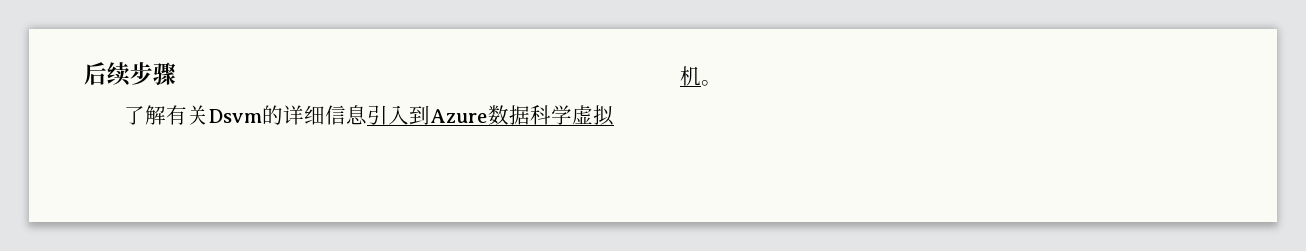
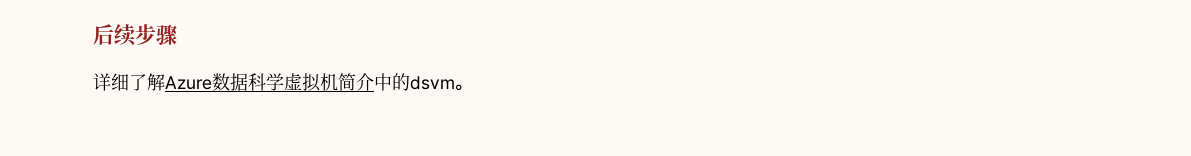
- 了解有关Dsvm的详细信息引入到Azure数据科学虚拟机。
+ 详细了解Azure数据科学虚拟机简介中的dsvm。

